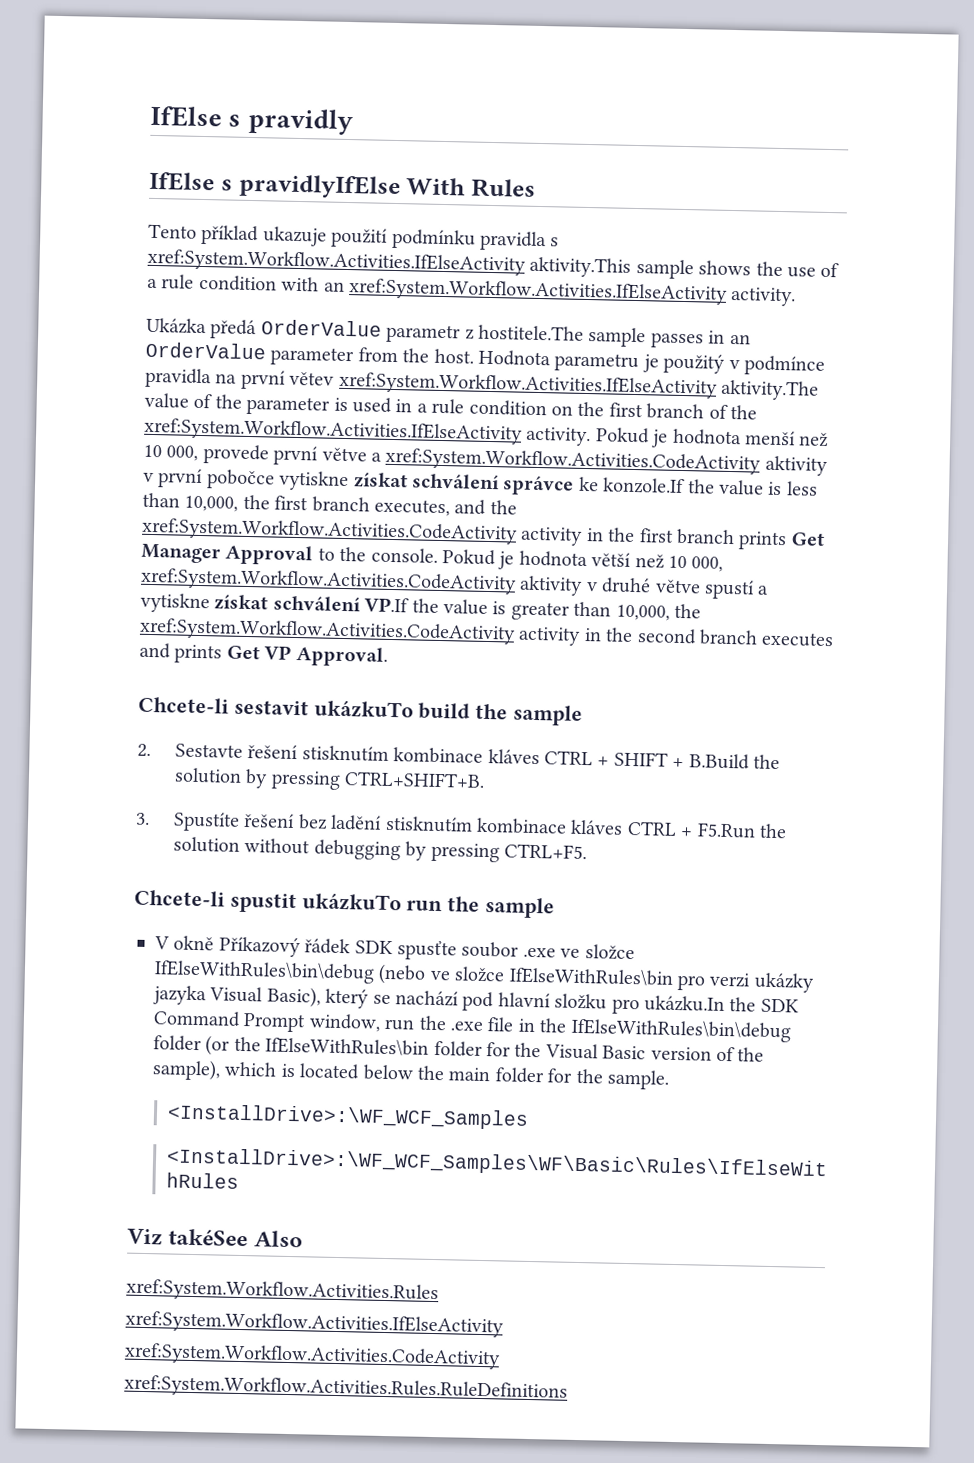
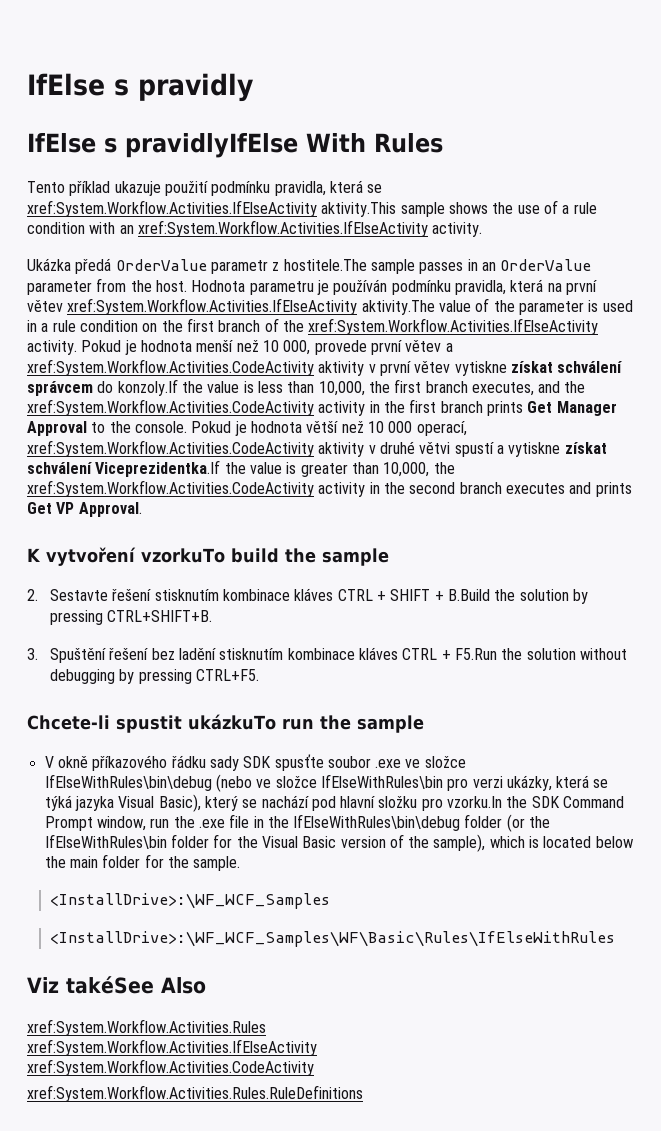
- Tento příklad ukazuje použití podmínku pravidla s xref:System.Workflow.Activities.IfElseActivity aktivity.This sample shows the use of a rule condition with an xref:System.Workflow.Activities.IfElseActivity activity.
+ Tento příklad ukazuje použití podmínku pravidla, která se xref:System.Workflow.Activities.IfElseActivity aktivity.This sample shows the use of a rule condition with an xref:System.Workflow.Activities.IfElseActivity activity.
- Hodnota parametru je použitý v podmínce pravidla na první větev xref:System.Workflow.Activities.IfElseActivity aktivity.The value of the parameter is used in a rule condition on the first branch of the xref:System.Workflow.Activities.IfElseActivity activity.
+ Hodnota parametru je používán podmínku pravidla, která na první větev xref:System.Workflow.Activities.IfElseActivity aktivity.The value of the parameter is used in a rule condition on the first branch of the xref:System.Workflow.Activities.IfElseActivity activity.
- Pokud je hodnota menší než 10 000, provede první větve a xref:System.Workflow.Activities.CodeActivity aktivity v první pobočce vytiskne získat schválení správce ke konzole.If the value is less than 10,000, the first branch executes, and the xref:System.Workflow.Activities.CodeActivity activity in the first branch prints Get Manager Approval to the console.
+ Pokud je hodnota menší než 10 000, provede první větev a xref:System.Workflow.Activities.CodeActivity aktivity v první větev vytiskne získat schválení správcem do konzoly.If the value is less than 10,000, the first branch executes, and the xref:System.Workflow.Activities.CodeActivity activity in the first branch prints Get Manager Approval to the console.
- Pokud je hodnota větší než 10 000, xref:System.Workflow.Activities.CodeActivity aktivity v druhé větve spustí a vytiskne získat schválení VP.If the value is greater than 10,000, the xref:System.Workflow.Activities.CodeActivity activity in the second branch executes and prints Get VP Approval.
+ Pokud je hodnota větší než 10 000 operací, xref:System.Workflow.Activities.CodeActivity aktivity v druhé větvi spustí a vytiskne získat schválení Viceprezidentka.If the value is greater than 10,000, the xref:System.Workflow.Activities.CodeActivity activity in the second branch executes and prints Get VP Approval.
- Chcete-li sestavit ukázkuTo build the sample
+ K vytvoření vzorkuTo build the sample
- 3. Spustíte řešení bez ladění stisknutím kombinace kláves CTRL + F5.Run the solution without debugging by pressing CTRL+F5.
+ 3. Spuštění řešení bez ladění stisknutím kombinace kláves CTRL + F5.Run the solution without debugging by pressing CTRL+F5.
- V okně Příkazový řádek SDK spusťte soubor .exe ve složce IfElseWithRules\bin\debug (nebo ve složce IfElseWithRules\bin pro verzi ukázky jazyka Visual Basic), který se nachází pod hlavní složku pro ukázku.In the SDK Command Prompt window, run the .exe file in the IfElseWithRules\bin\debug folder (or the IfElseWithRules\bin folder for the Visual Basic version of the sample), which is located below the main folder for the sample.
+ V okně příkazového řádku sady SDK spusťte soubor .exe ve složce IfElseWithRules\bin\debug (nebo ve složce IfElseWithRules\bin pro verzi ukázky, která se týká jazyka Visual Basic), který se nachází pod hlavní složku pro vzorku.In the SDK Command Prompt window, run the .exe file in the IfElseWithRules\bin\debug folder (or the IfElseWithRules\bin folder for the Visual Basic version of the sample), which is located below the main folder for the sample.

